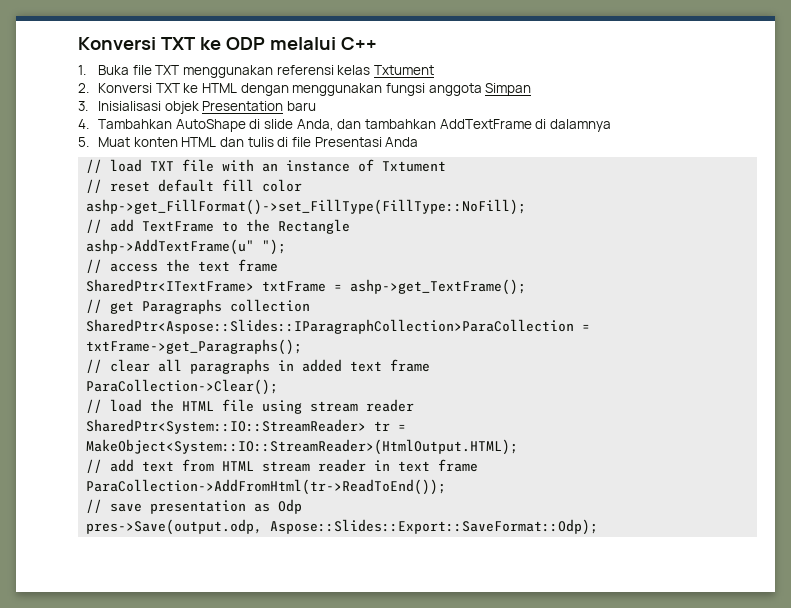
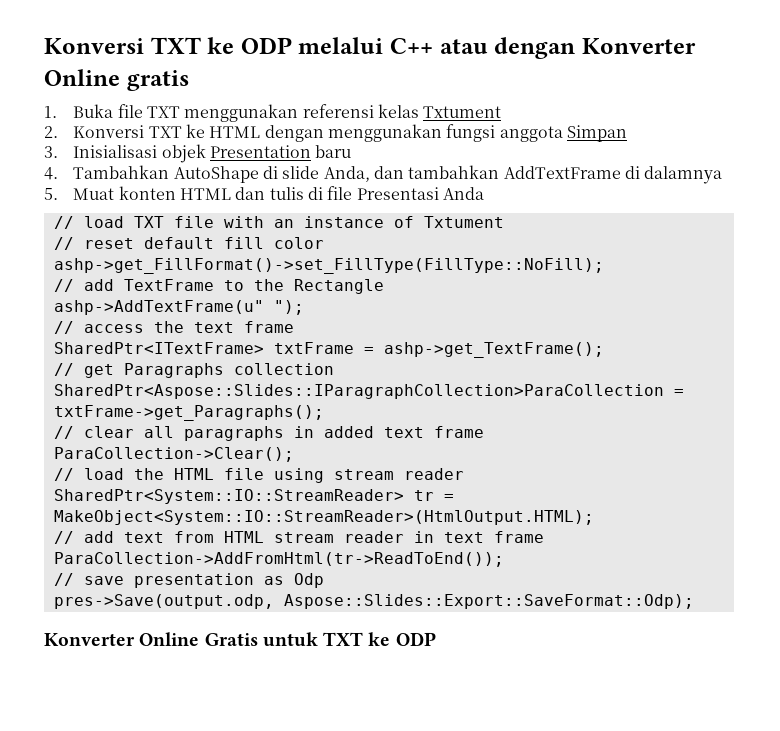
- Konversi TXT ke ODP melalui C++
+ Konversi TXT ke ODP melalui C++ atau dengan Konverter Online gratis
+ Konverter Online Gratis untuk TXT ke ODP

